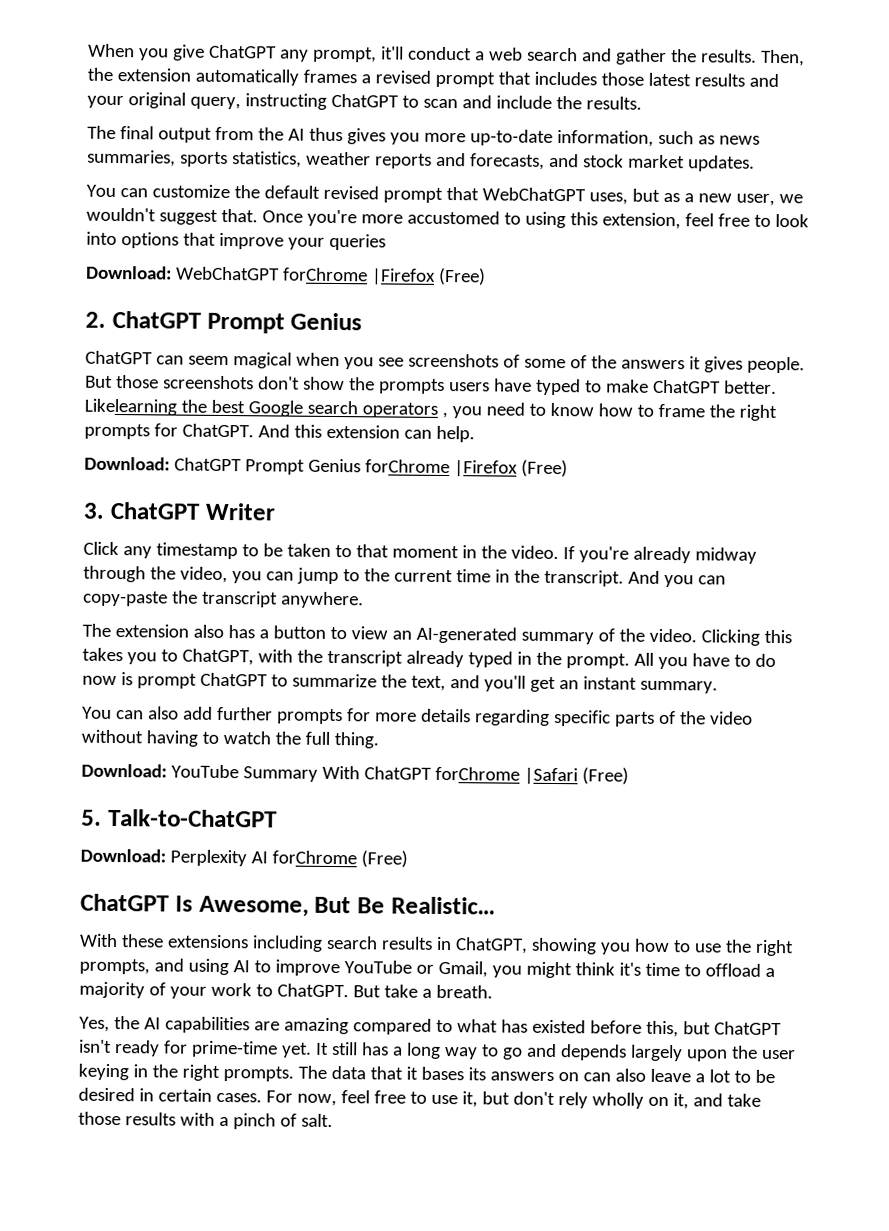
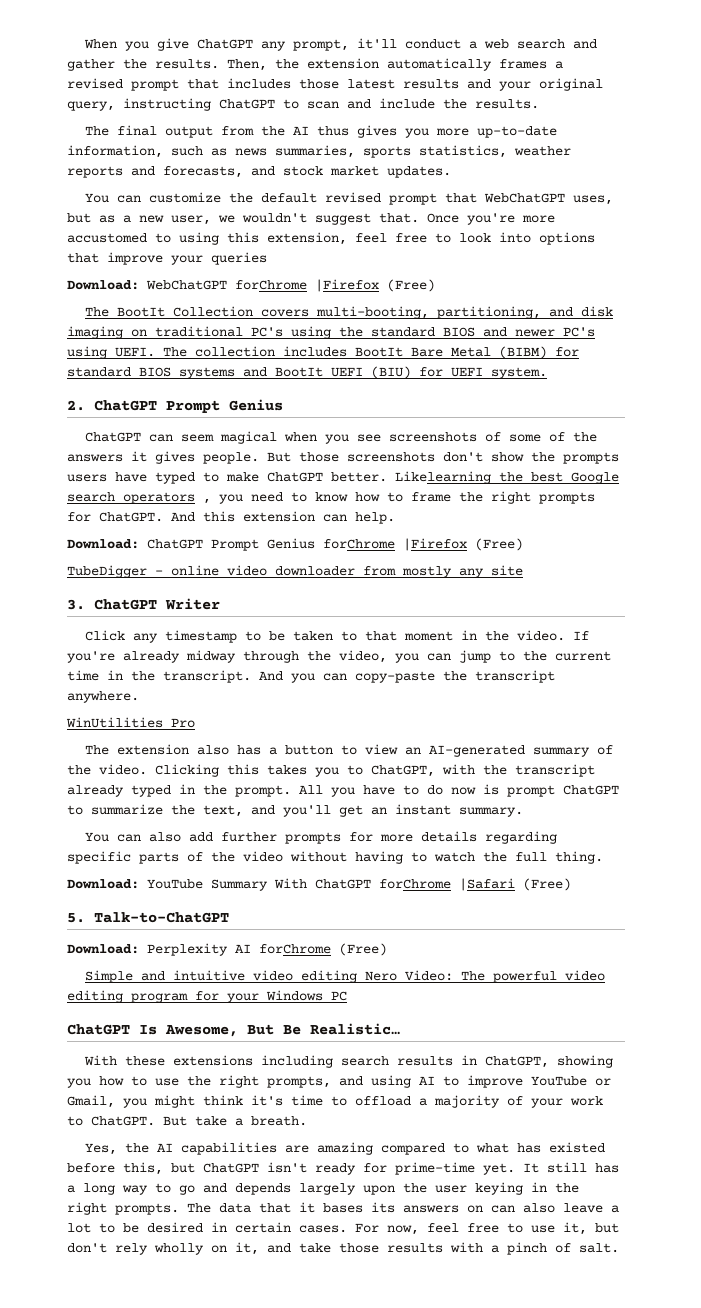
+ The BootIt Collection covers multi-booting, partitioning, and disk imaging on traditional PC's using the standard BIOS and newer PC's using UEFI. The collection includes BootIt Bare Metal (BIBM) for standard BIOS systems and BootIt UEFI (BIU) for UEFI system.
+ TubeDigger - online video downloader from mostly any site
+ WinUtilities Pro
+ Simple and intuitive video editing Nero Video: The powerful video editing program for your Windows PC

